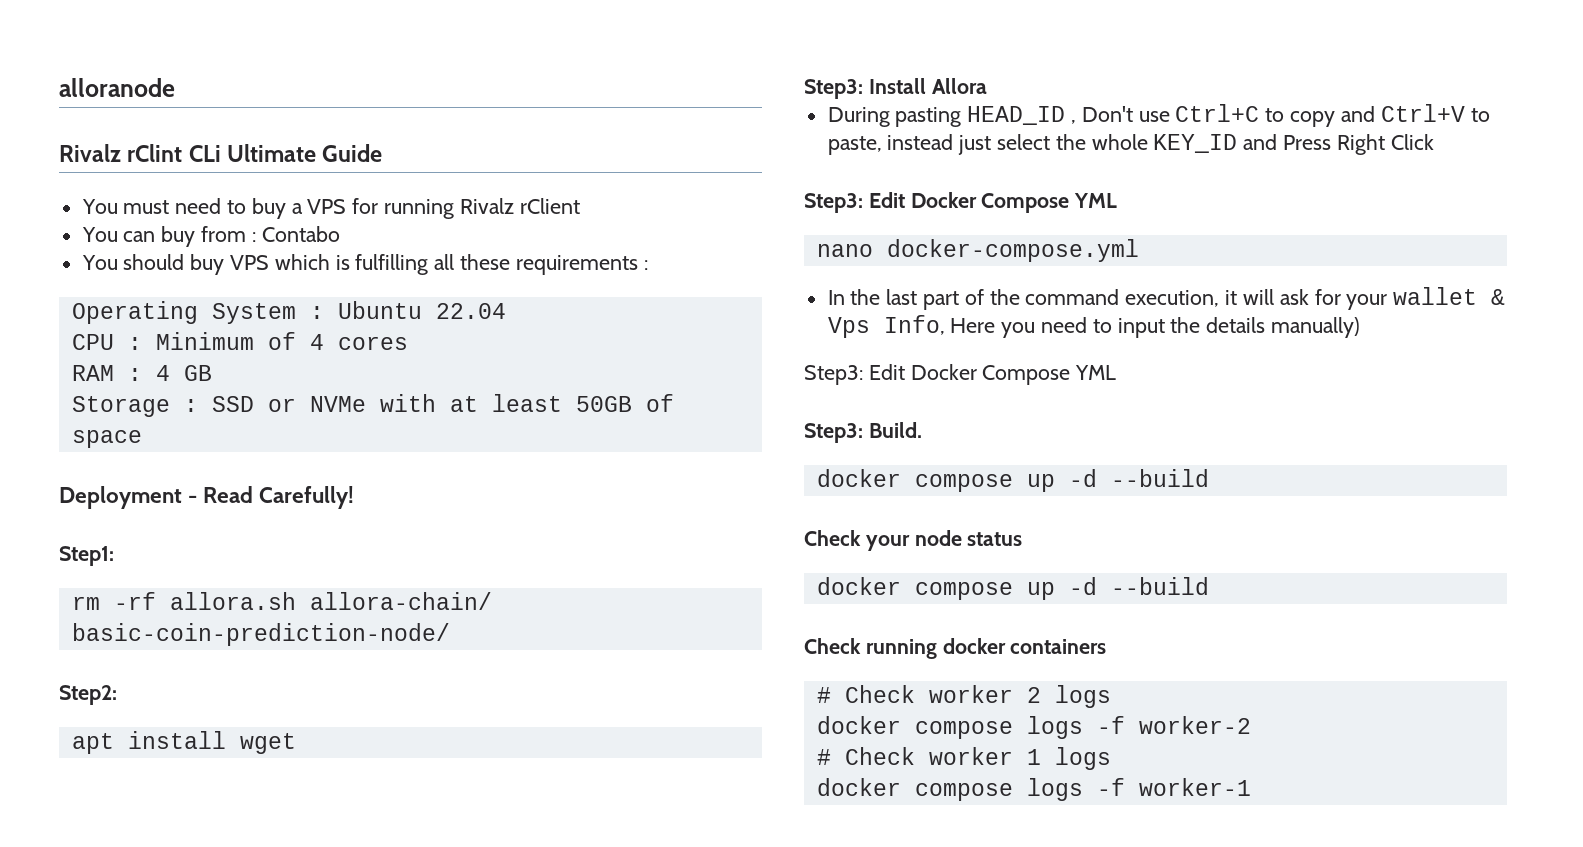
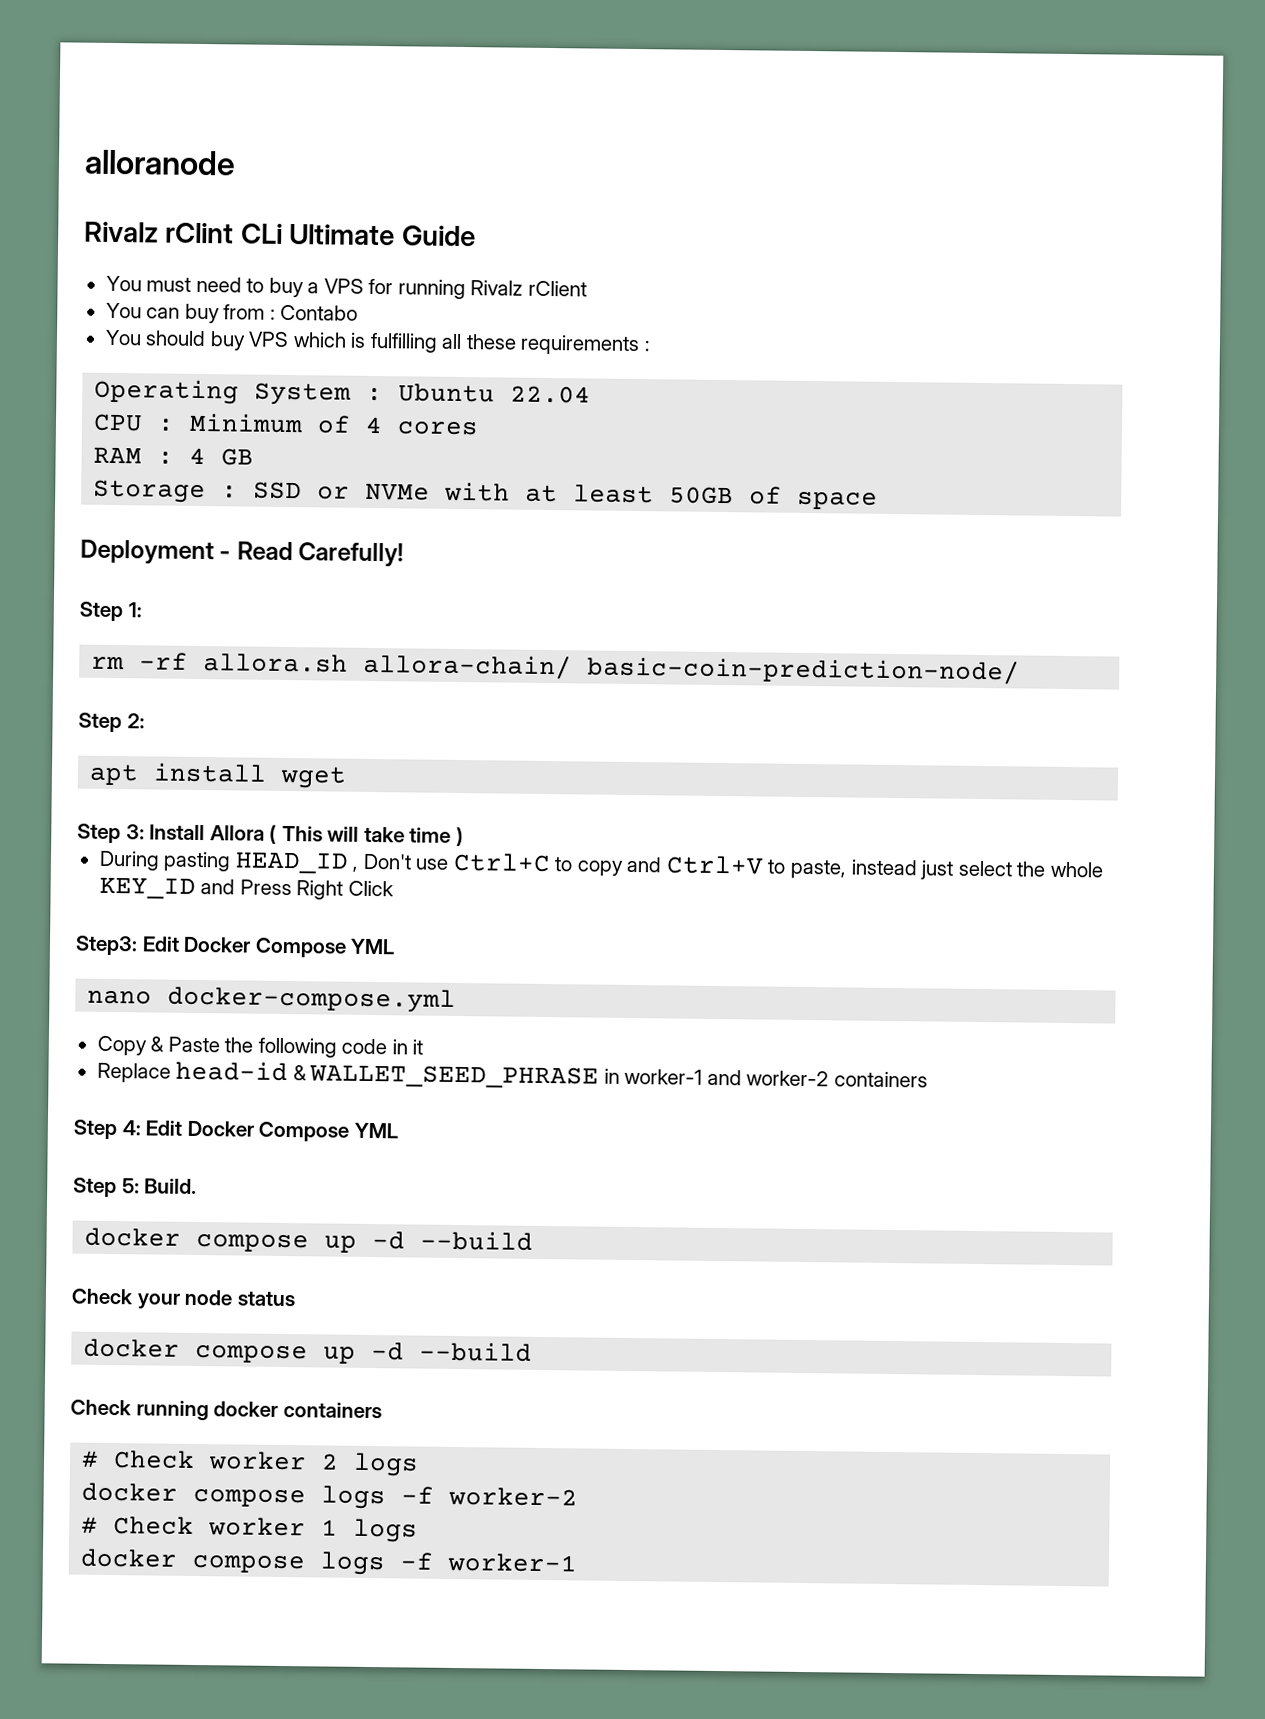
- Step1:
+ Step 1:
- Step2:
+ Step 2:
- Step3: Install Allora
+ Step 3: Install Allora ( This will take time )
- In the last part of the command execution, it will ask for your wallet & Vps Info, Here you need to input the details manually)
- Step3: Edit Docker Compose YML
- Step3: Build.
+ Copy & Paste the following code in it
+ Replace head-id & WALLET_SEED_PHRASE in worker-1 and worker-2 containers
+ Step 4: Edit Docker Compose YML
+ Step 5: Build.

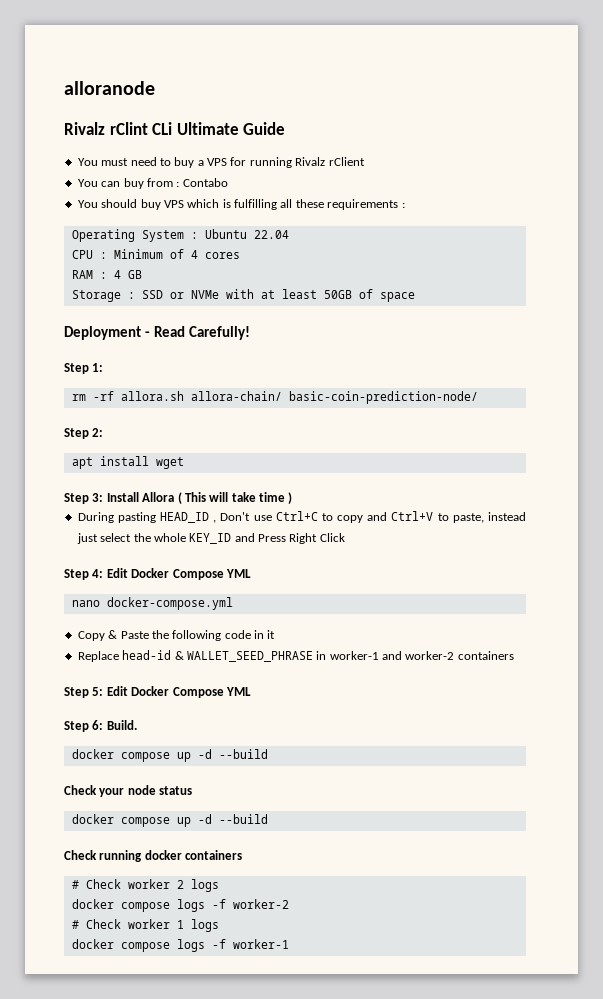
- Step3: Edit Docker Compose YML
+ Step 4: Edit Docker Compose YML
- Step 4: Edit Docker Compose YML
+ Step 5: Edit Docker Compose YML
- Step 5: Build.
+ Step 6: Build.

